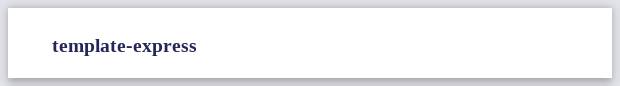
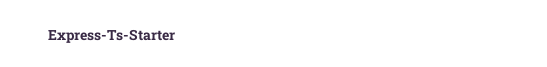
- template-express
+ Express-Ts-Starter

